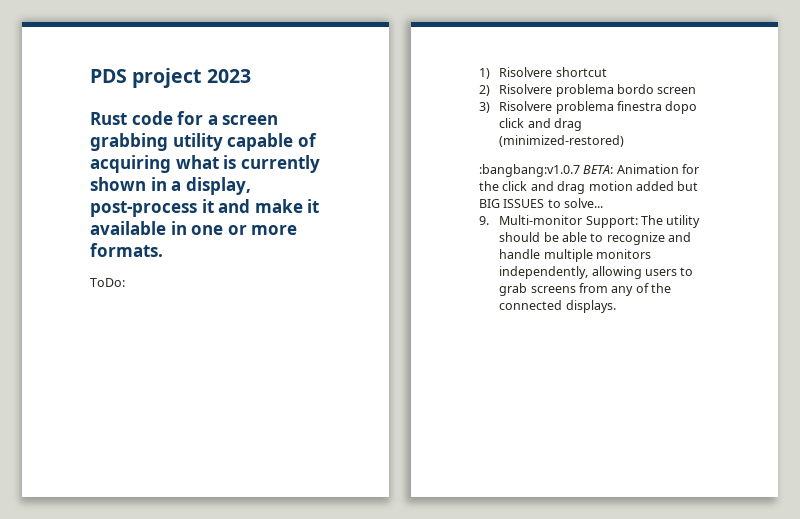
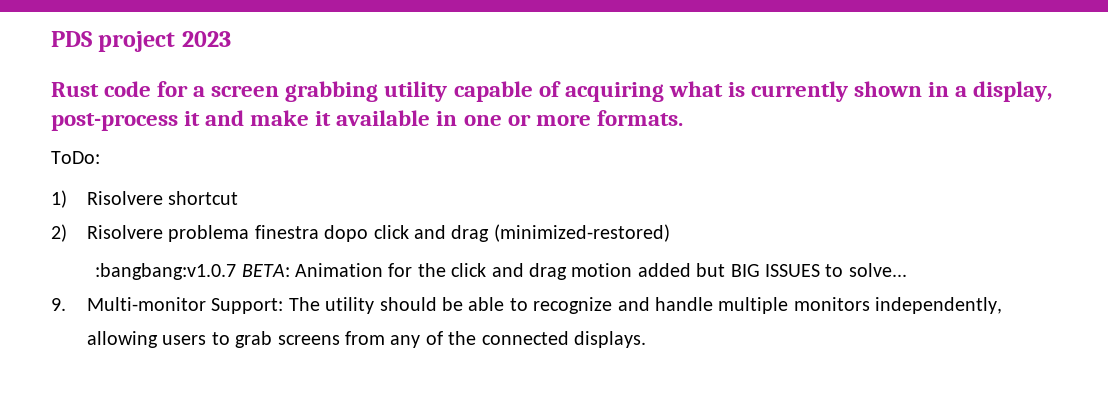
- 2) Risolvere problema bordo screen
- 3) Risolvere problema finestra dopo click and drag (minimized-restored)
+ 2) Risolvere problema finestra dopo click and drag (minimized-restored)

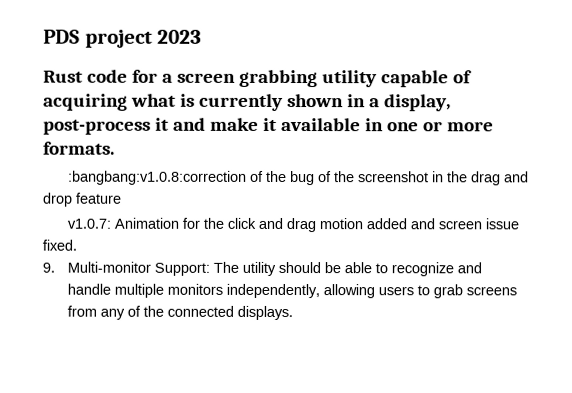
- ToDo:
- 1) Risolvere shortcut
- 2) Risolvere problema finestra dopo click and drag (minimized-restored)
- :bangbang:v1.0.7 BETA: Animation for the click and drag motion added but BIG ISSUES to solve...
+ :bangbang:v1.0.8:correction of the bug of the screenshot in the drag and drop feature
+ v1.0.7: Animation for the click and drag motion added and screen issue fixed.

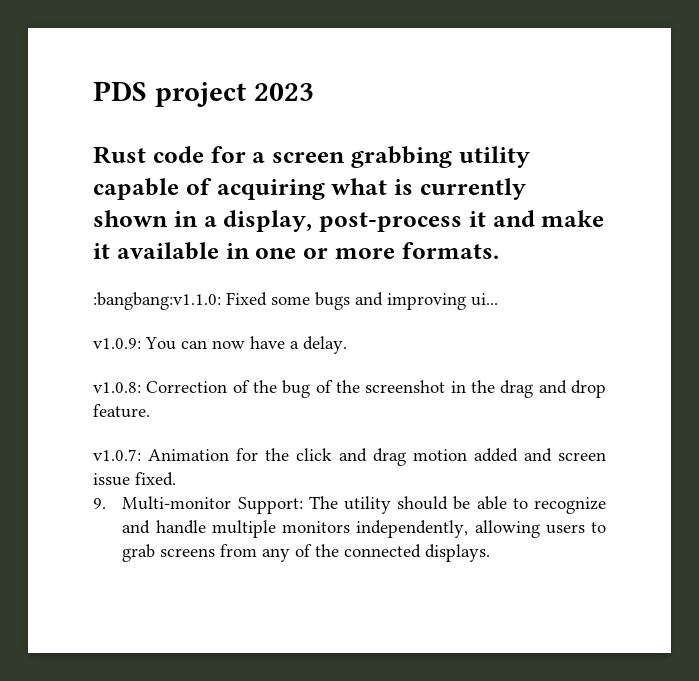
- :bangbang:v1.0.8:correction of the bug of the screenshot in the drag and drop feature
+ :bangbang:v1.1.0: Fixed some bugs and improving ui...
+ v1.0.9: You can now have a delay.
+ v1.0.8: Correction of the bug of the screenshot in the drag and drop feature.

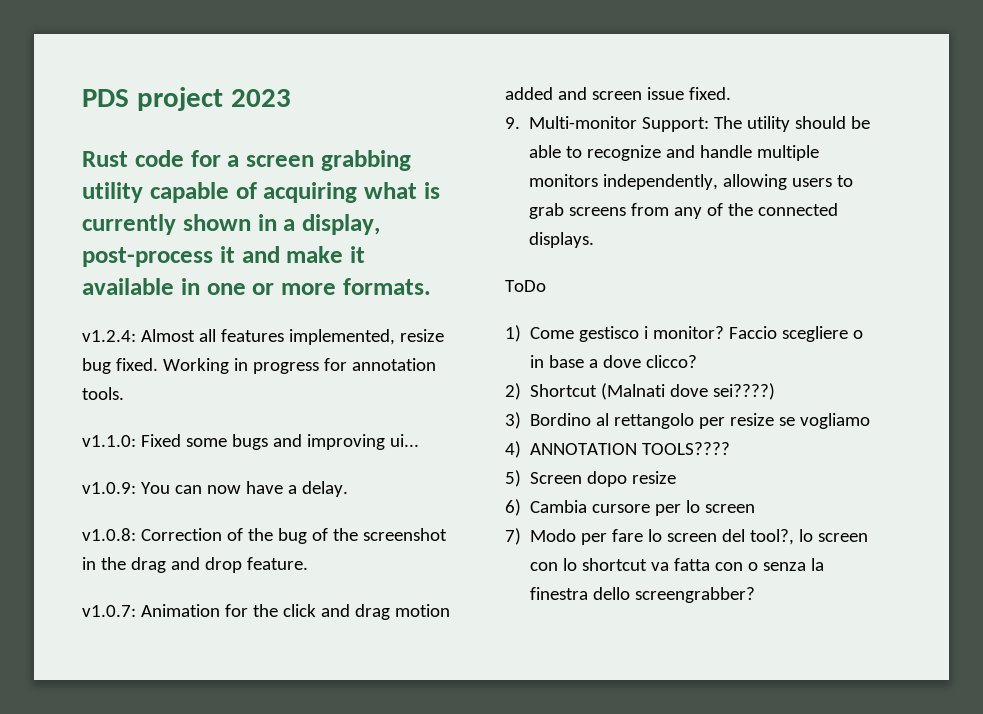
- :bangbang:v1.1.0: Fixed some bugs and improving ui...
+ v1.2.4: Almost all features implemented, resize bug fixed. Working in progress for annotation tools.
+ v1.1.0: Fixed some bugs and improving ui...
+ ToDo
+ 1) Come gestisco i monitor? Faccio scegliere o in base a dove clicco?
+ 2) Shortcut (Malnati dove sei????)
+ 3) Bordino al rettangolo per resize se vogliamo
+ 4) ANNOTATION TOOLS????
+ 5) Screen dopo resize
+ 6) Cambia cursore per lo screen
+ 7) Modo per fare lo screen del tool?, lo screen con lo shortcut va fatta con o senza la finestra dello screengrabber?

